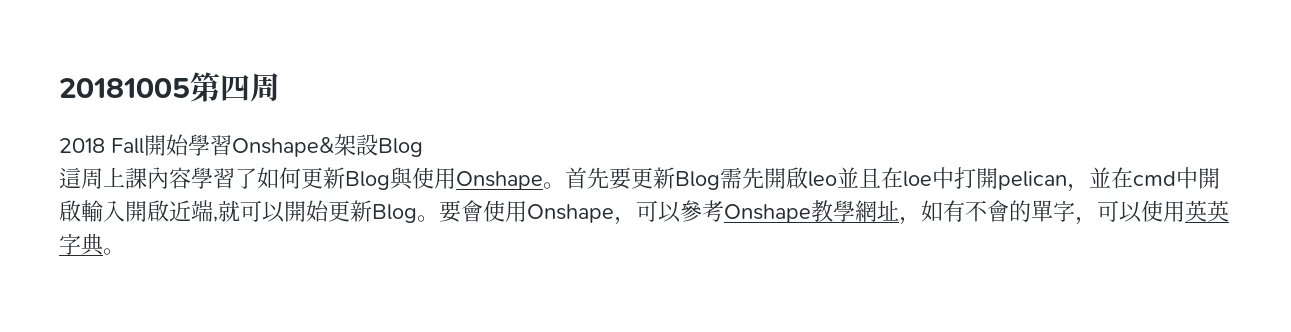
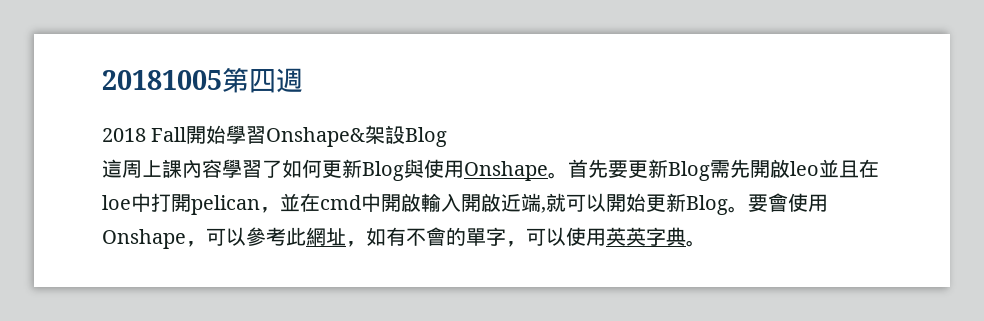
- 20181005第四周
+ 20181005第四週
- 要會使用Onshape，可以參考Onshape教學網址，如有不會的單字，可以使用英英字典。
+ 要會使用Onshape，可以參考此網址，如有不會的單字，可以使用英英字典。

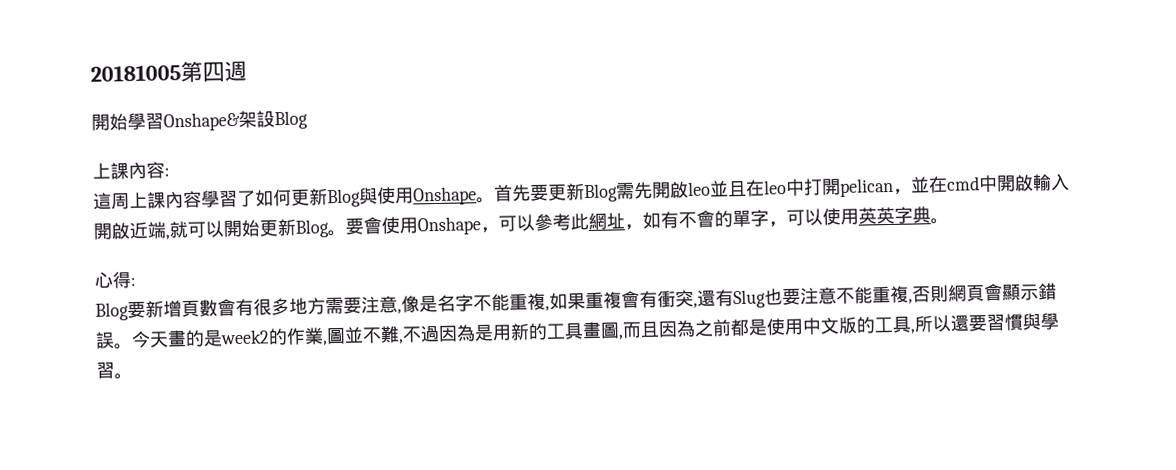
- 2018 Fall開始學習Onshape&架設Blog
+ 開始學習Onshape&架設Blog
+ 上課內容:
- 首先要更新Blog需先開啟leo並且在loe中打開pelican，並在cmd中開啟輸入開啟近端,就可以開始更新Blog。
+ 首先要更新Blog需先開啟leo並且在leo中打開pelican，並在cmd中開啟輸入開啟近端,就可以開始更新Blog。
+ 心得:
+ Blog要新增頁數會有很多地方需要注意,像是名字不能重複,如果重複會有衝突,還有Slug也要注意不能重複,否則網頁會顯示錯誤。今天畫的是week2的作業,圖並不難,不過因為是用新的工具畫圖,而且因為之前都是使用中文版的工具,所以還要習慣與學習。

